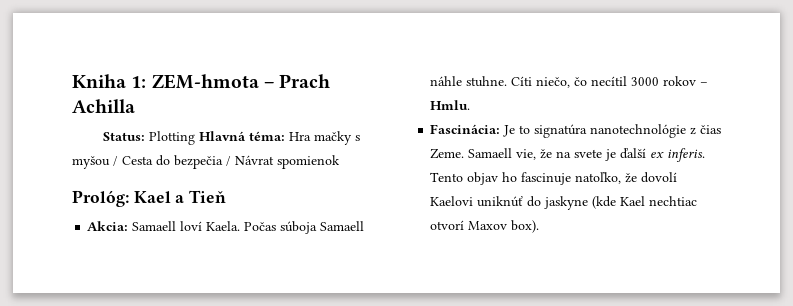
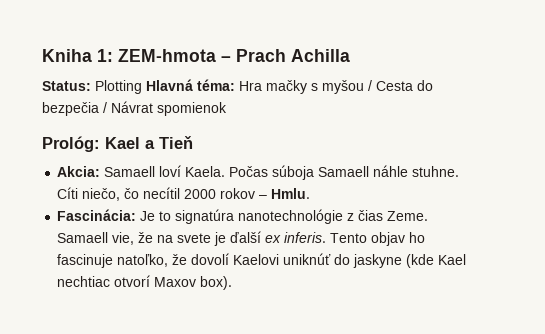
- Cíti niečo, čo necítil 3000 rokov – Hmlu.
+ Cíti niečo, čo necítil 2000 rokov – Hmlu.

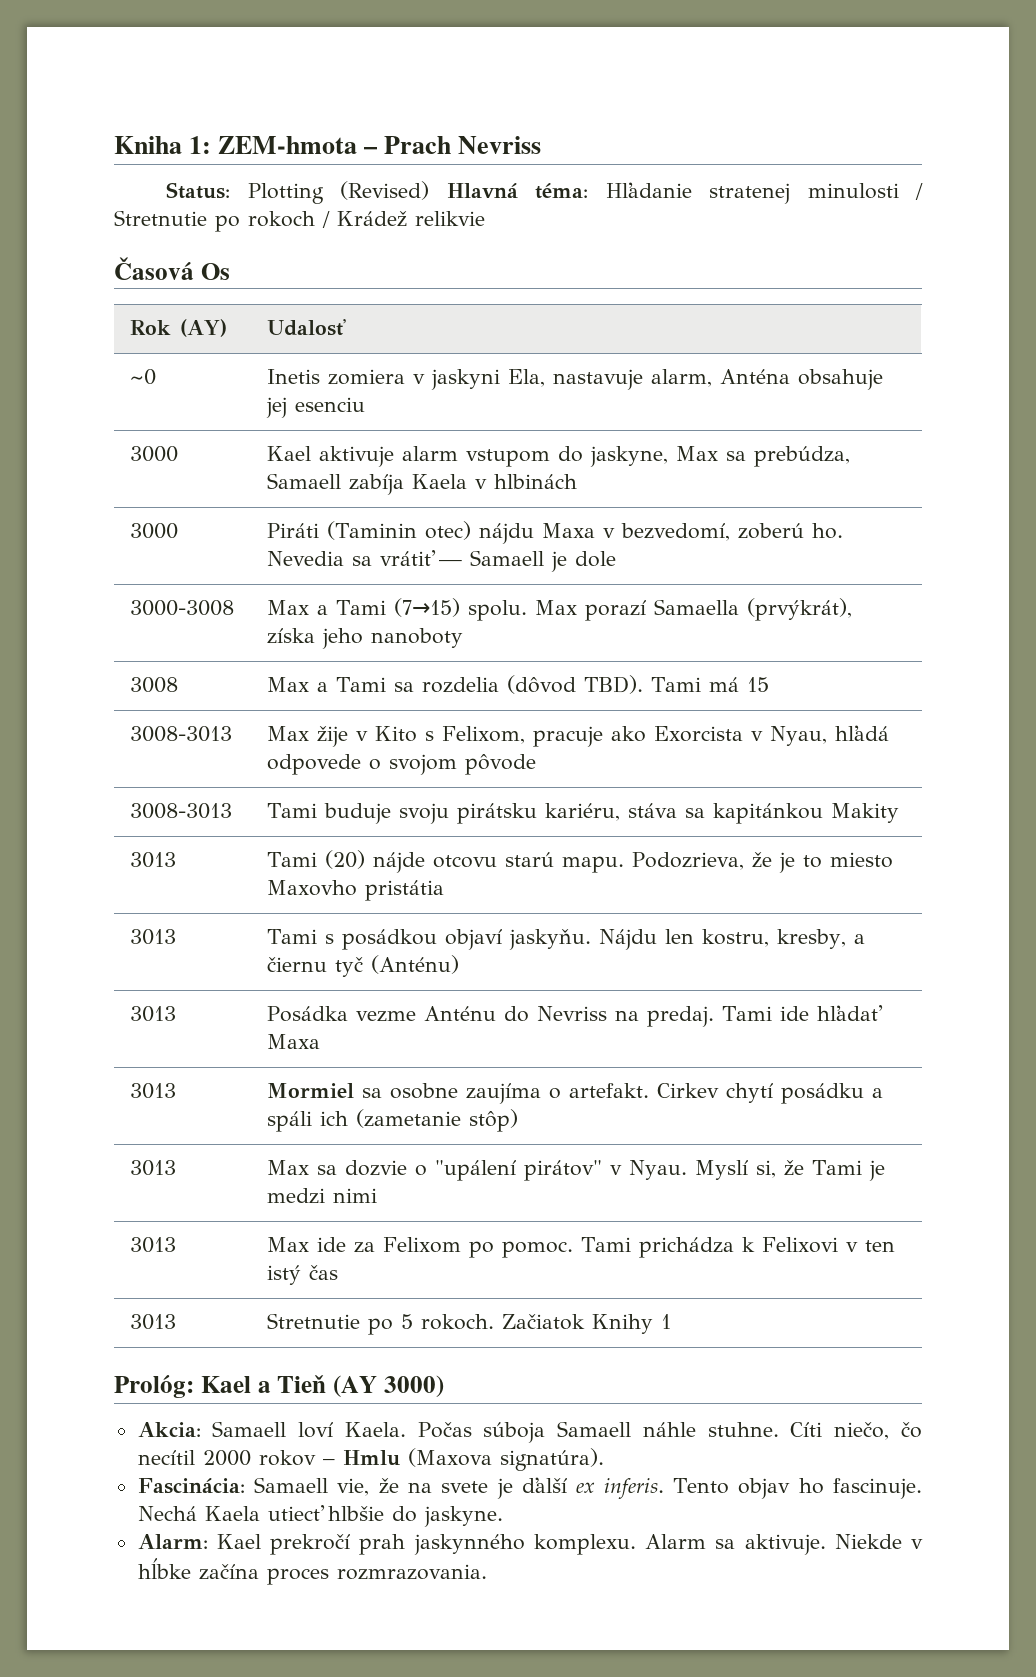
- Kniha 1: ZEM-hmota – Prach Achilla
+ Kniha 1: ZEM-hmota – Prach Nevriss
- Status: Plotting Hlavná téma: Hra mačky s myšou / Cesta do bezpečia / Návrat spomienok
+ Status: Plotting (Revised) Hlavná téma: Hľadanie stratenej minulosti / Stretnutie po rokoch / Krádež relikvie
+ Časová Os
+ Rok (AY) | Udalosť
+ ~0 | Inetis zomiera v jaskyni Ela, nastavuje alarm, Anténa obsahuje jej esenciu
+ 3000 | Kael aktivuje alarm vstupom do jaskyne, Max sa prebúdza, Samaell zabíja Kaela v hlbinách
+ 3000 | Piráti (Taminin otec) nájdu Maxa v bezvedomí, zoberú ho. Nevedia sa vrátiť — Samaell je dole
+ 3000-3008 | Max a Tami (7→15) spolu. Max porazí Samaella (prvýkrát), získa jeho nanoboty
+ 3008 | Max a Tami sa rozdelia (dôvod TBD). Tami má 15
+ 3008-3013 | Max žije v Kito s Felixom, pracuje ako Exorcista v Nyau, hľadá odpovede o svojom pôvode
+ 3008-3013 | Tami buduje svoju pirátsku kariéru, stáva sa kapitánkou Makity
+ 3013 | Tami (20) nájde otcovu starú mapu. Podozrieva, že je to miesto Maxovho pristátia
+ 3013 | Tami s posádkou objaví jaskyňu. Nájdu len kostru, kresby, a čiernu tyč (Anténu)
+ 3013 | Posádka vezme Anténu do Nevriss na predaj. Tami ide hľadať Maxa
+ 3013 | Mormiel sa osobne zaujíma o artefakt. Cirkev chytí posádku a spáli ich (zametanie stôp)
+ 3013 | Max sa dozvie o "upálení pirátov" v Nyau. Myslí si, že Tami je medzi nimi
+ 3013 | Max ide za Felixom po pomoc. Tami prichádza k Felixovi v ten istý čas
+ 3013 | Stretnutie po 5 rokoch. Začiatok Knihy 1
- Prológ: Kael a Tieň
+ Prológ: Kael a Tieň (AY 3000)
- Cíti niečo, čo necítil 2000 rokov – Hmlu.
- Fascinácia: Je to signatúra nanotechnológie z čias Zeme. Samaell vie, že na svete je ďalší ex inferis.
+ Cíti niečo, čo necítil 2000 rokov – Hmlu (Maxova signatúra).
+ Fascinácia: Samaell vie, že na svete je ďalší ex inferis.
- Tento objav ho fascinuje natoľko, že dovolí Kaelovi uniknúť do jaskyne (kde Kael nechtiac otvorí Maxov box).
+ Tento objav ho fascinuje. Nechá Kaela utiecť hlbšie do jaskyne.
+ Alarm: Kael prekročí prah jaskynného komplexu. Alarm sa aktivuje. Niekde v hĺbke začína proces rozmrazovania.

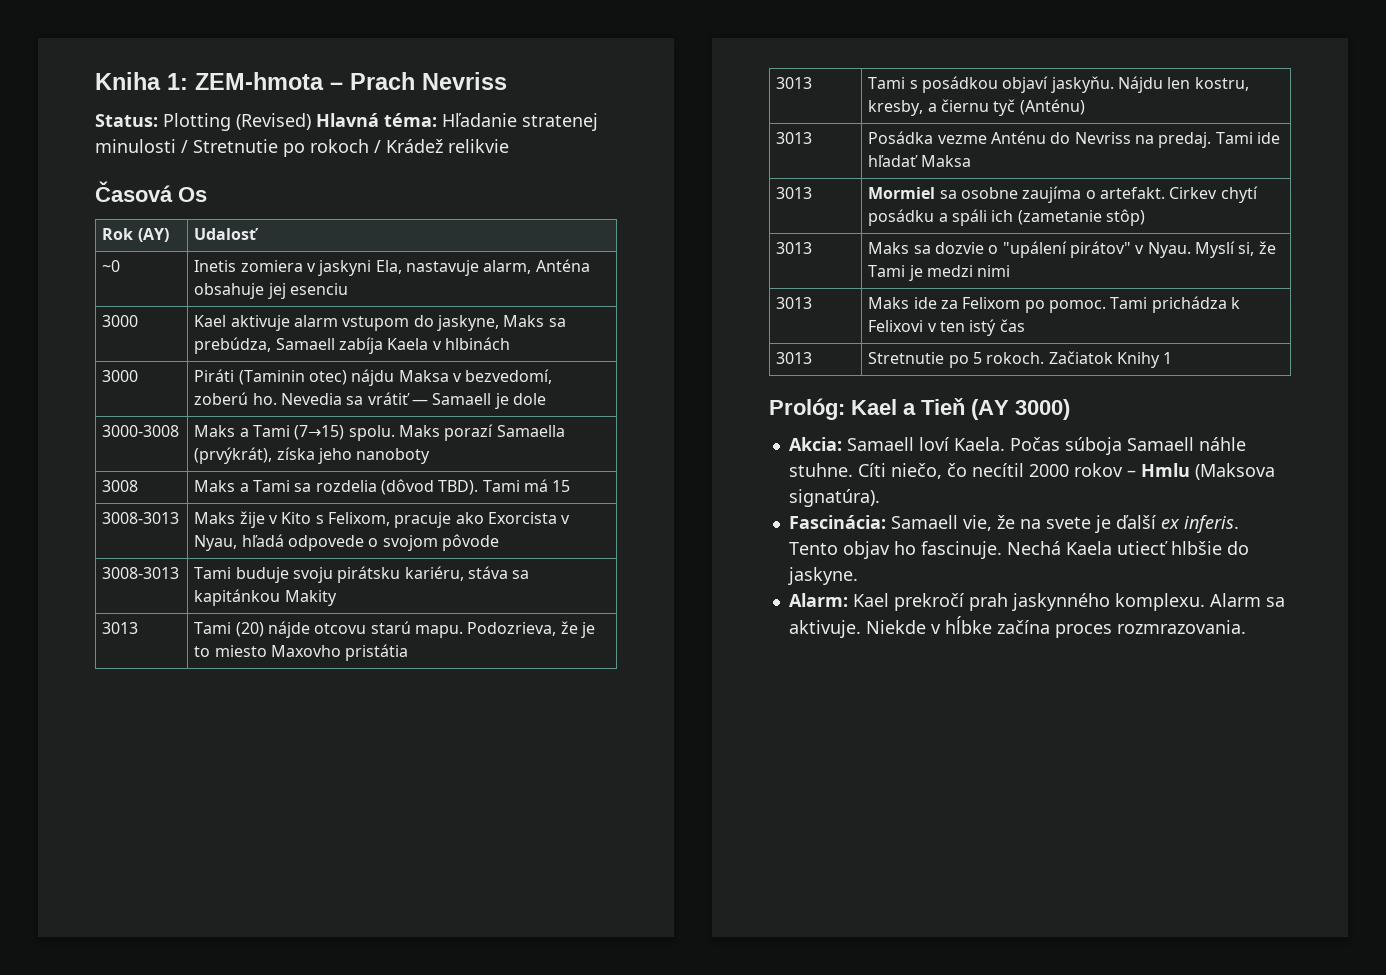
- 3000 | Kael aktivuje alarm vstupom do jaskyne, Max sa prebúdza, Samaell zabíja Kaela v hlbinách
+ 3000 | Kael aktivuje alarm vstupom do jaskyne, Maks sa prebúdza, Samaell zabíja Kaela v hlbinách
- 3000 | Piráti (Taminin otec) nájdu Maxa v bezvedomí, zoberú ho. Nevedia sa vrátiť — Samaell je dole
+ 3000 | Piráti (Taminin otec) nájdu Maksa v bezvedomí, zoberú ho. Nevedia sa vrátiť — Samaell je dole
- 3000-3008 | Max a Tami (7→15) spolu. Max porazí Samaella (prvýkrát), získa jeho nanoboty
+ 3000-3008 | Maks a Tami (7→15) spolu. Maks porazí Samaella (prvýkrát), získa jeho nanoboty
- 3008 | Max a Tami sa rozdelia (dôvod TBD). Tami má 15
+ 3008 | Maks a Tami sa rozdelia (dôvod TBD). Tami má 15
- 3008-3013 | Max žije v Kito s Felixom, pracuje ako Exorcista v Nyau, hľadá odpovede o svojom pôvode
+ 3008-3013 | Maks žije v Kito s Felixom, pracuje ako Exorcista v Nyau, hľadá odpovede o svojom pôvode
- 3013 | Posádka vezme Anténu do Nevriss na predaj. Tami ide hľadať Maxa
+ 3013 | Posádka vezme Anténu do Nevriss na predaj. Tami ide hľadať Maksa
- 3013 | Max sa dozvie o "upálení pirátov" v Nyau. Myslí si, že Tami je medzi nimi
+ 3013 | Maks sa dozvie o "upálení pirátov" v Nyau. Myslí si, že Tami je medzi nimi
- 3013 | Max ide za Felixom po pomoc. Tami prichádza k Felixovi v ten istý čas
+ 3013 | Maks ide za Felixom po pomoc. Tami prichádza k Felixovi v ten istý čas
- Cíti niečo, čo necítil 2000 rokov – Hmlu (Maxova signatúra).
+ Cíti niečo, čo necítil 2000 rokov – Hmlu (Maksova signatúra).

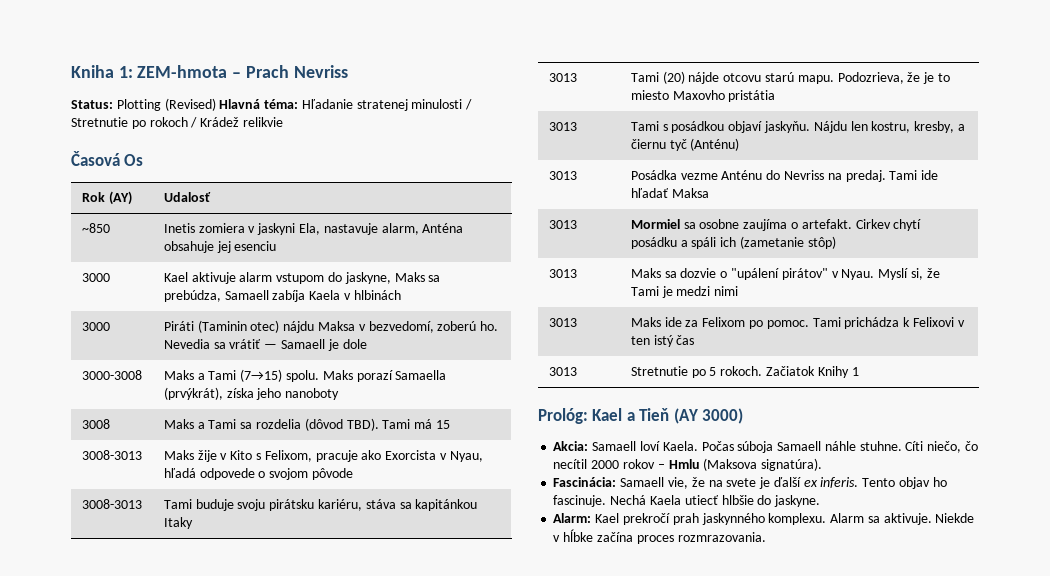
- ~0 | Inetis zomiera v jaskyni Ela, nastavuje alarm, Anténa obsahuje jej esenciu
+ ~850 | Inetis zomiera v jaskyni Ela, nastavuje alarm, Anténa obsahuje jej esenciu
- 3008-3013 | Tami buduje svoju pirátsku kariéru, stáva sa kapitánkou Makity
+ 3008-3013 | Tami buduje svoju pirátsku kariéru, stáva sa kapitánkou Itaky

